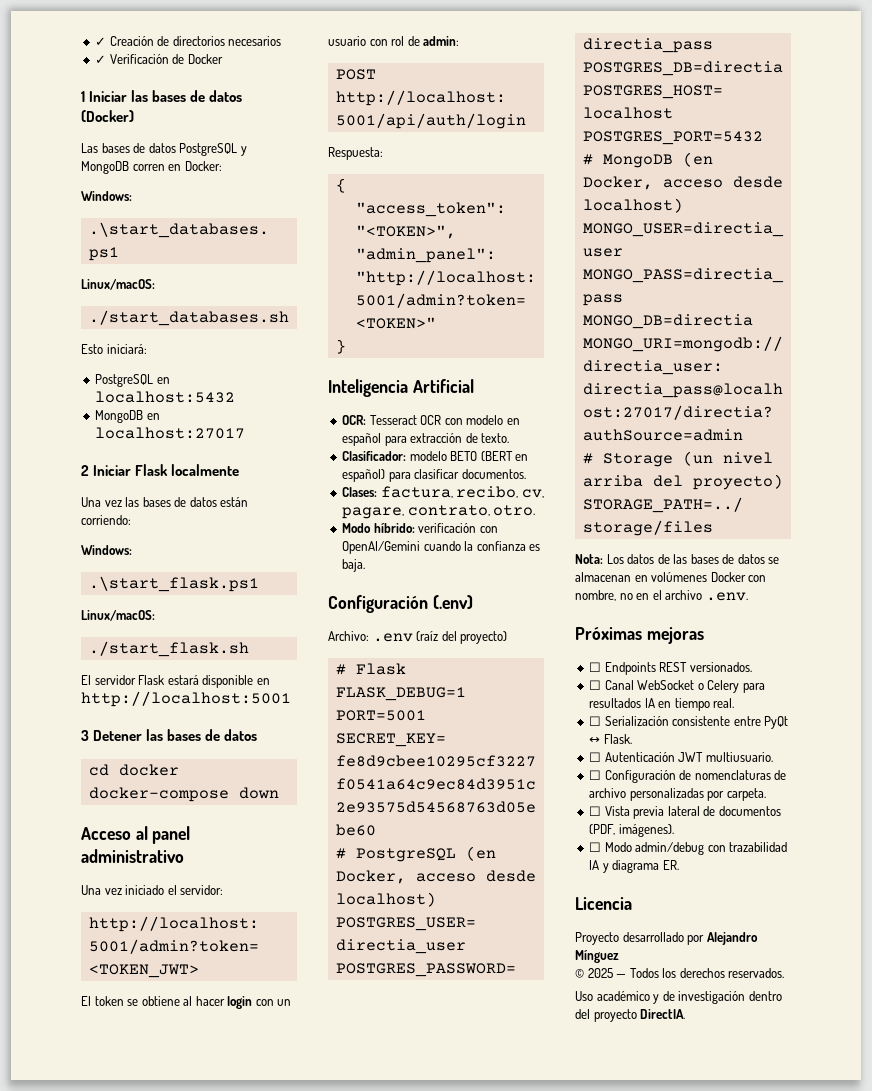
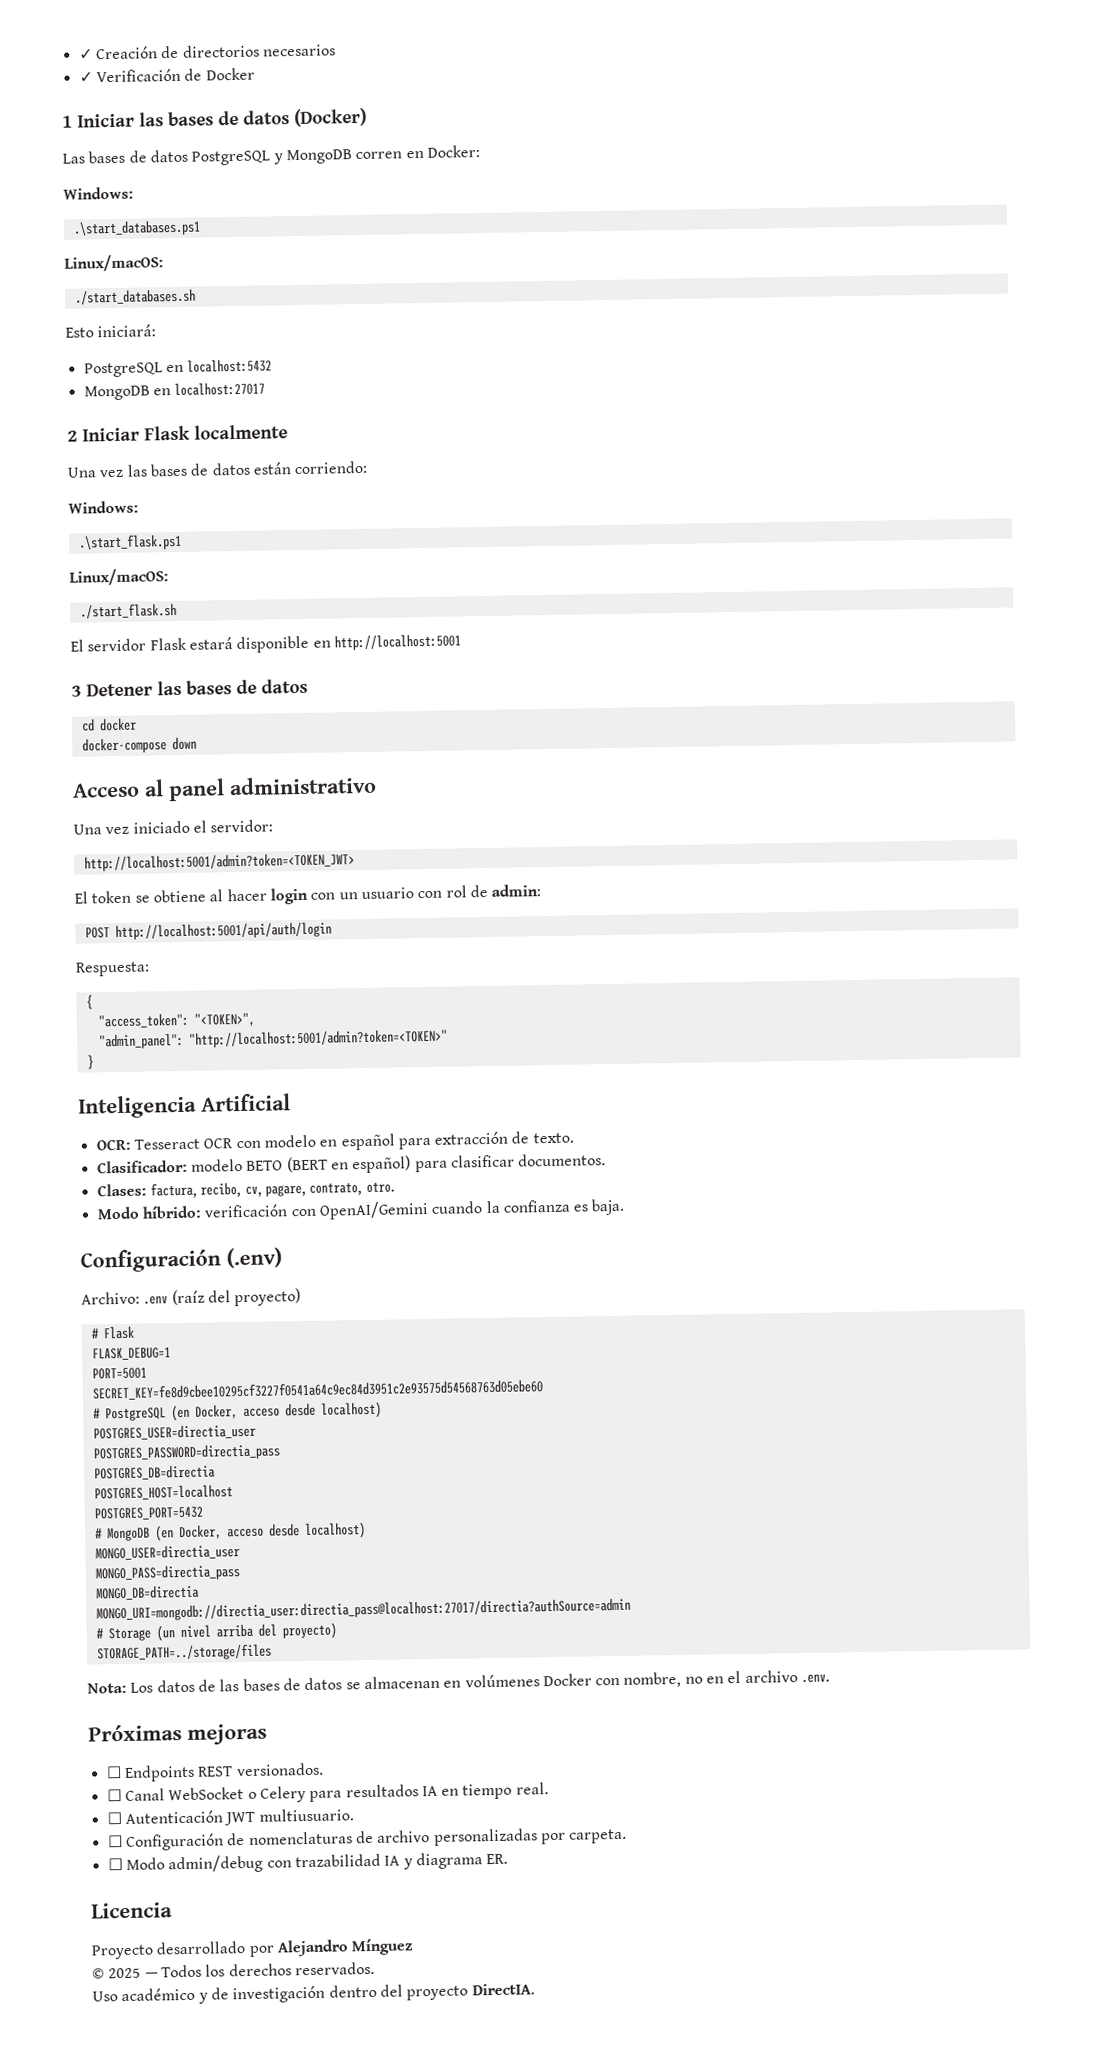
- ☐ Serialización consistente entre PyQt ↔ Flask.
- ☐ Vista previa lateral de documentos (PDF, imágenes).

